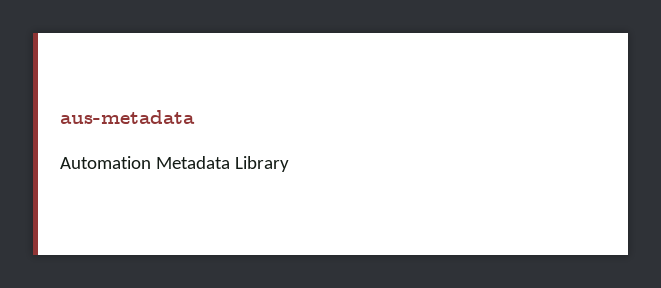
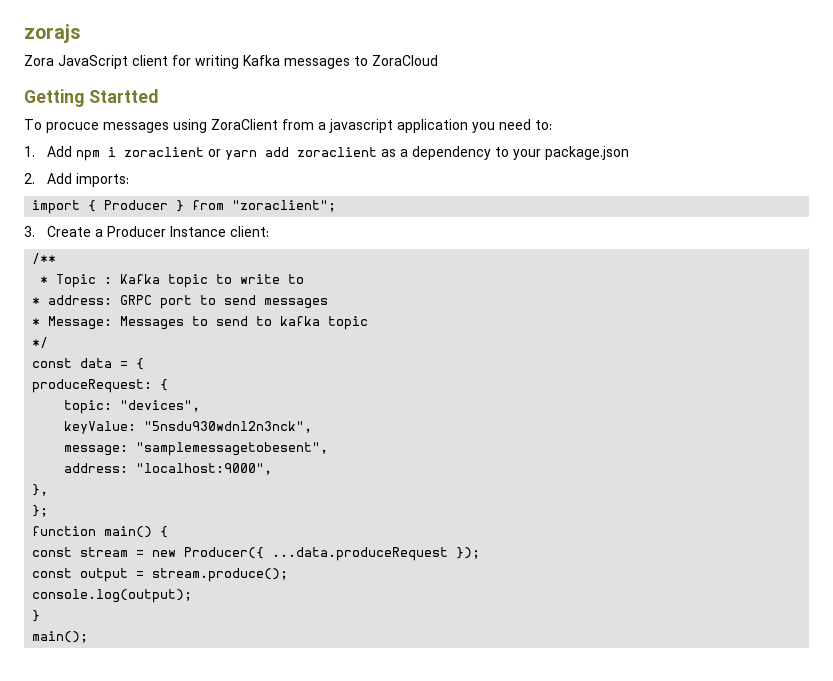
- aus-metadata
- Automation Metadata Library
+ zorajs
+ Zora JavaScript client for writing Kafka messages to ZoraCloud
+ Getting Startted
+ To procuce messages using ZoraClient from a javascript application you need to:
+ 1. Add npm i zoraclient or yarn add zoraclient as a dependency to your package.json
+ 2. Add imports:
+ import { Producer } from "zoraclient";
+ 3. Create a Producer Instance client:
+ /**
+ * Topic : Kafka topic to write to
+ * address: GRPC port to send messages
+ * Message: Messages to send to kafka topic
+ */
+ const data = {
+ produceRequest: {
+ topic: "devices",
+ keyValue: "5nsdu930wdnl2n3nck",
+ message: "samplemessagetobesent",
+ address: "localhost:9000",
+ },
+ };
+ function main() {
+ const stream = new Producer({ ...data.produceRequest });
+ const output = stream.produce();
+ console.log(output);
+ }
+ main();

